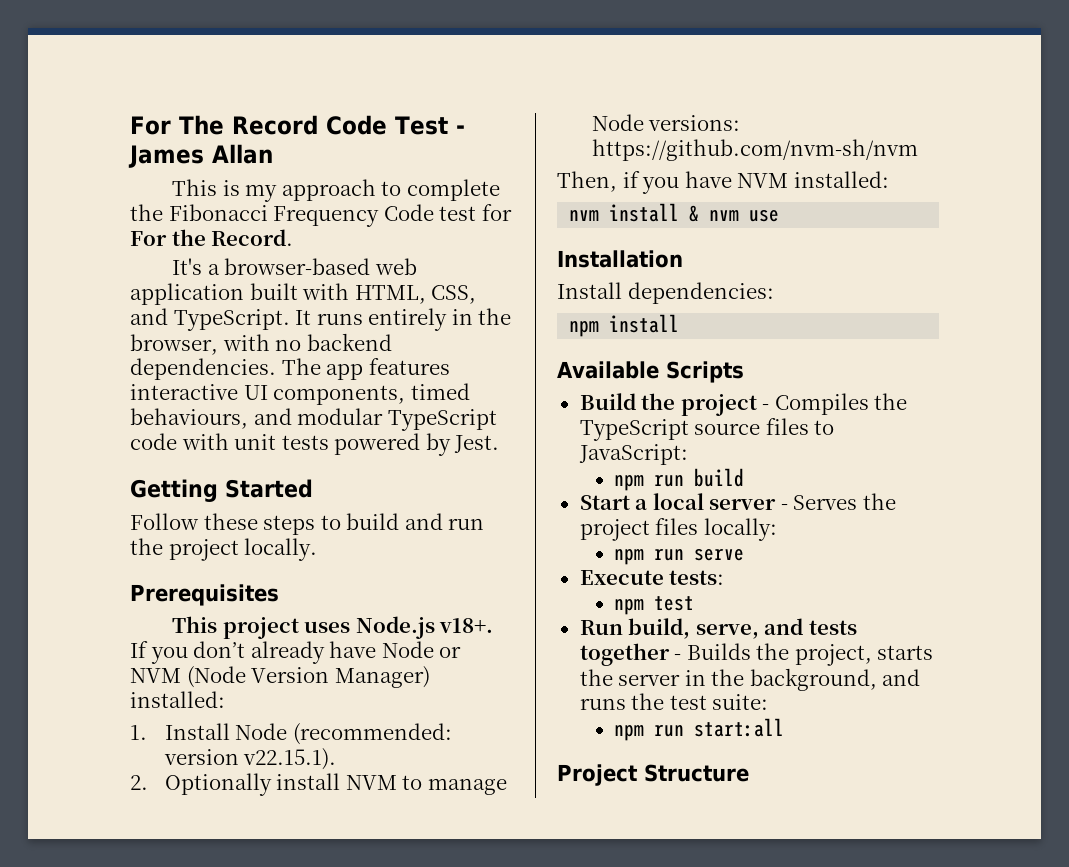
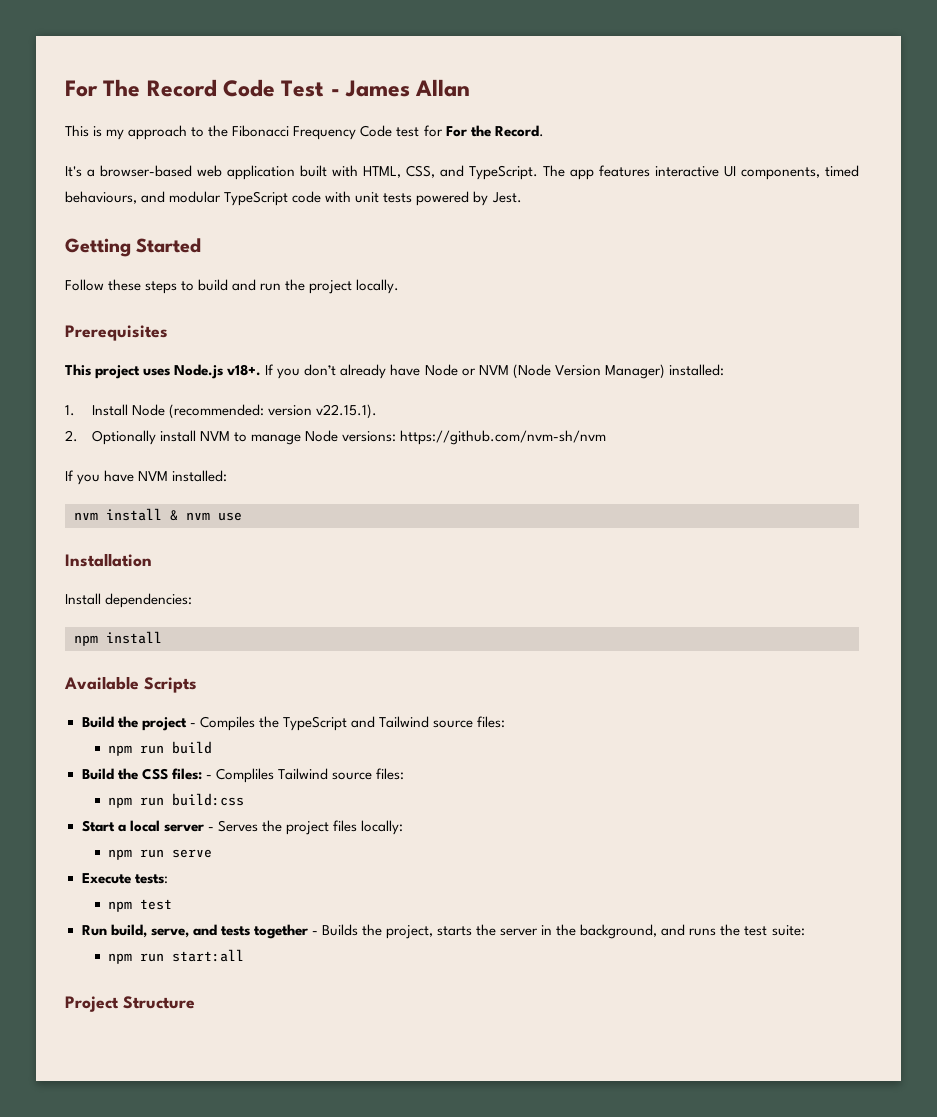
- This is my approach to complete the Fibonacci Frequency Code test for For the Record.
+ This is my approach to the Fibonacci Frequency Code test for For the Record.
- It runs entirely in the browser, with no backend dependencies.
- Then, if you have NVM installed:
+ If you have NVM installed:
- Build the project - Compiles the TypeScript source files to JavaScript:
+ Build the project - Compiles the TypeScript and Tailwind source files:
+ Build the CSS files: - Compliles Tailwind source files:
+ npm run build:css

